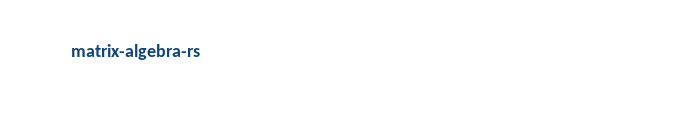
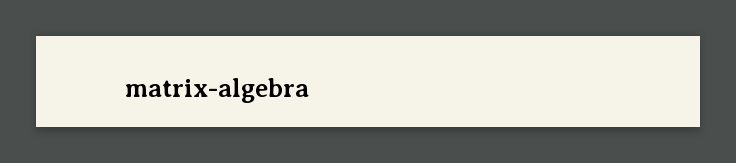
- matrix-algebra-rs
+ matrix-algebra

